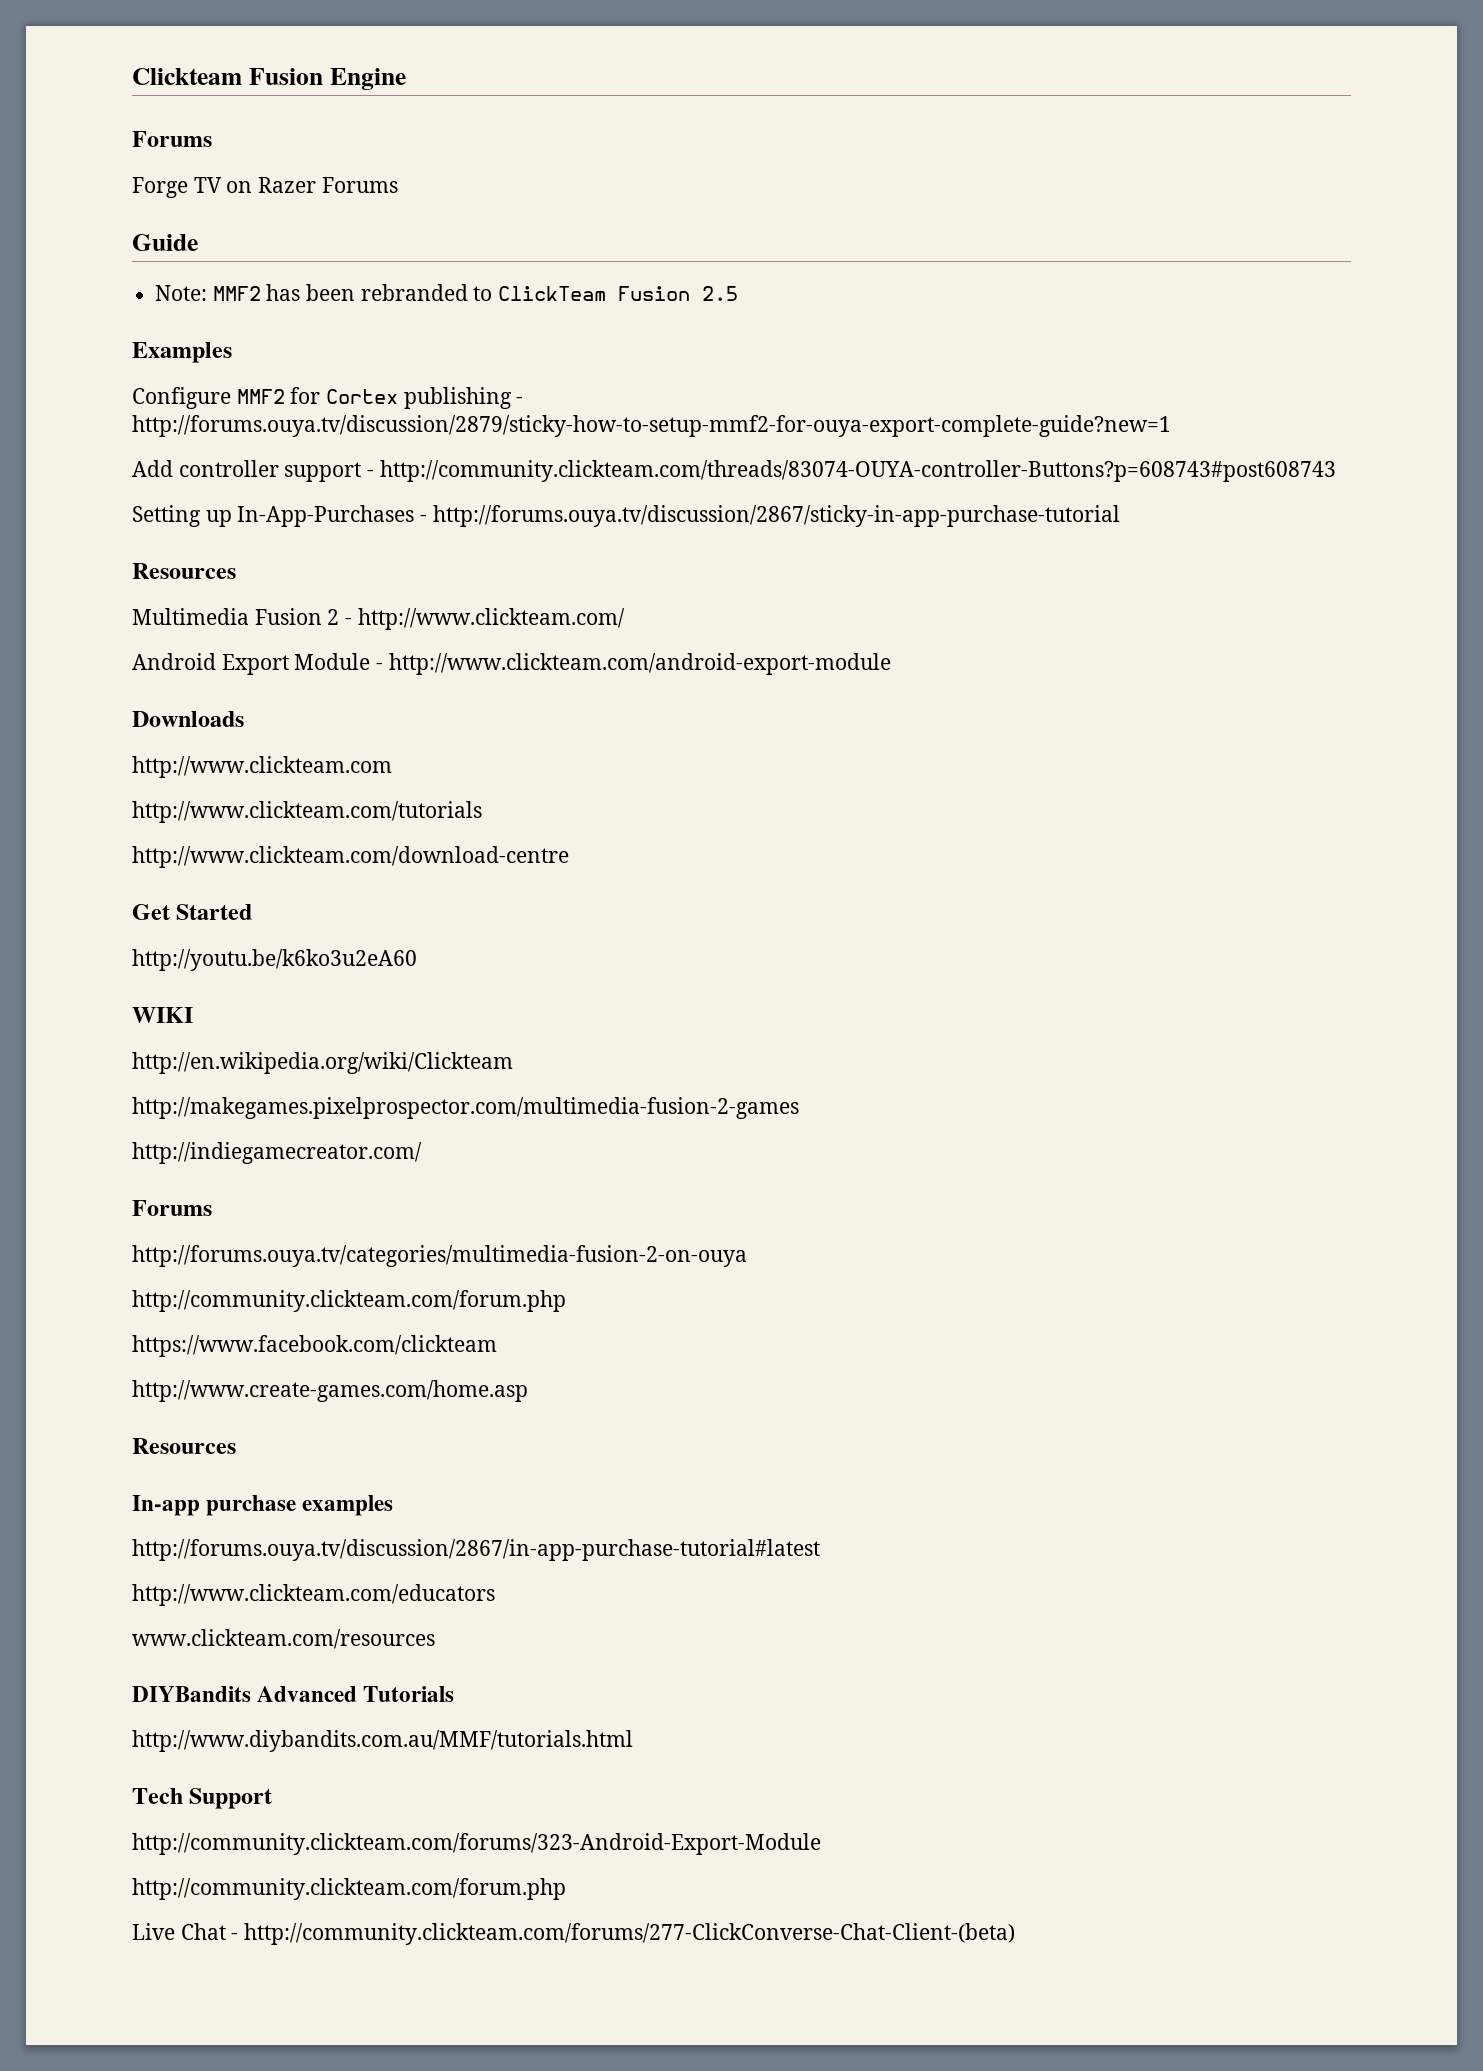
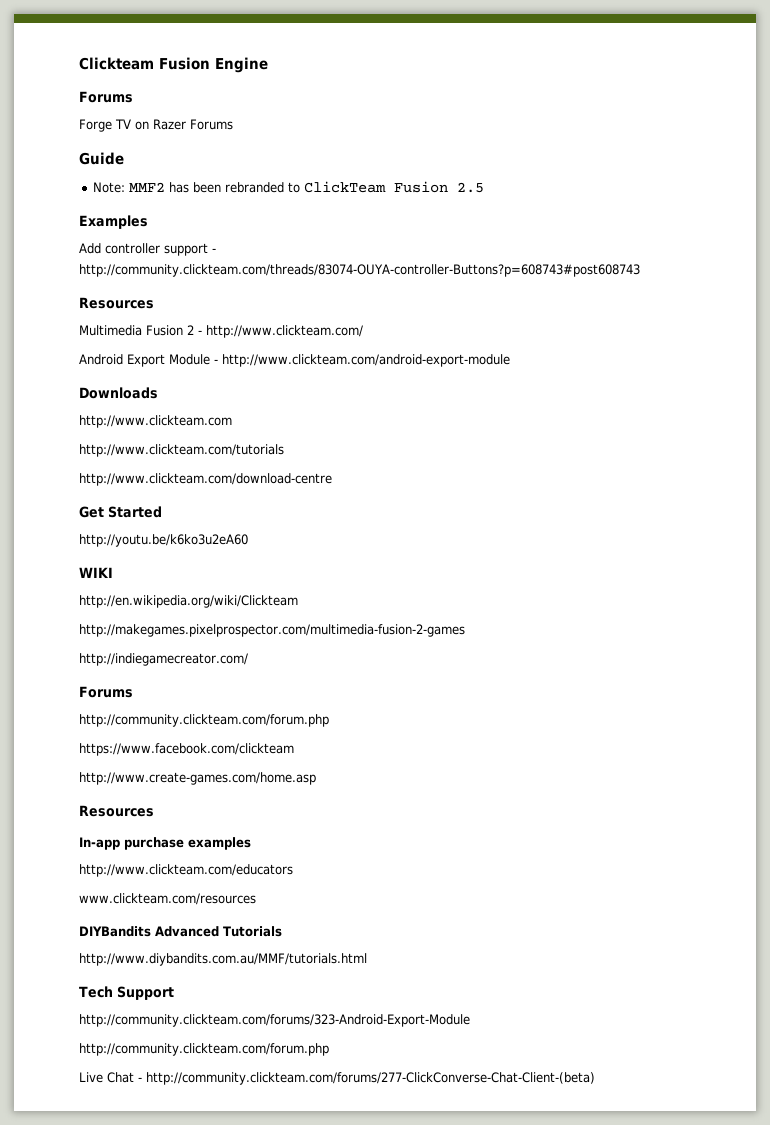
- Configure MMF2 for Cortex publishing - http://forums.ouya.tv/discussion/2879/sticky-how-to-setup-mmf2-for-ouya-export-complete-guide?new=1
- Setting up In-App-Purchases - http://forums.ouya.tv/discussion/2867/sticky-in-app-purchase-tutorial
- http://forums.ouya.tv/categories/multimedia-fusion-2-on-ouya
- http://forums.ouya.tv/discussion/2867/in-app-purchase-tutorial#latest

